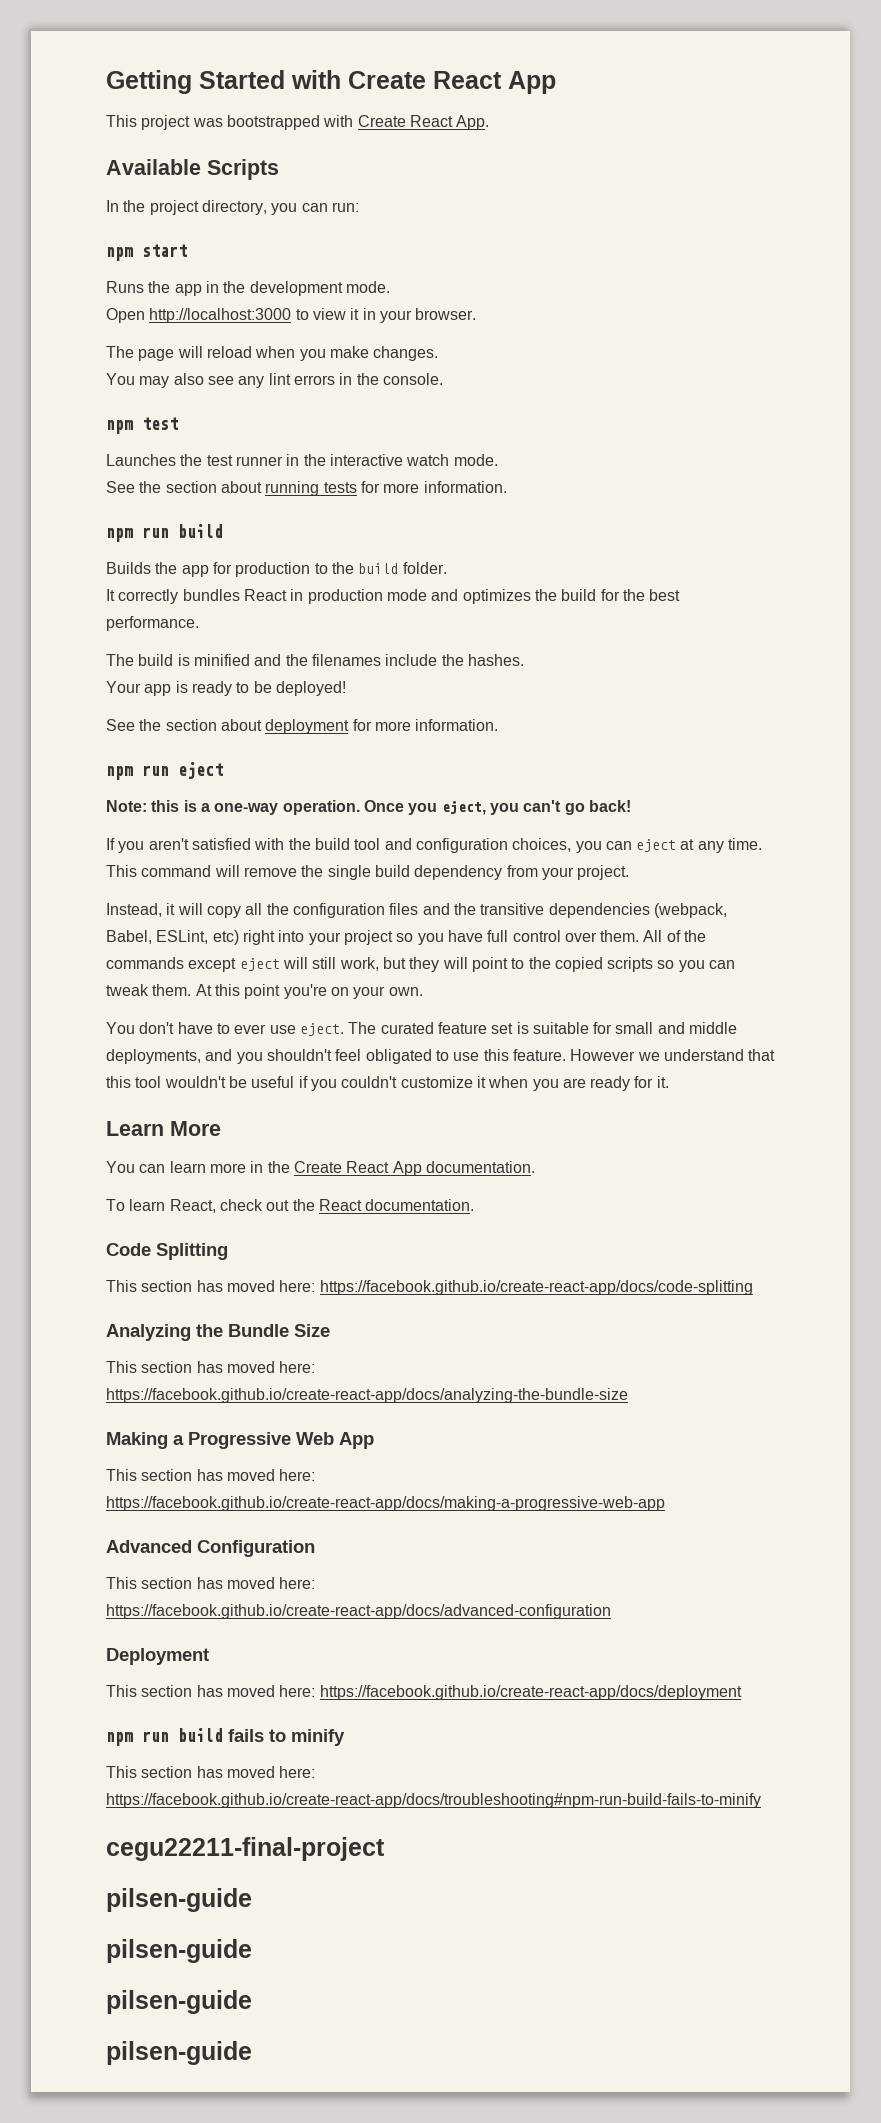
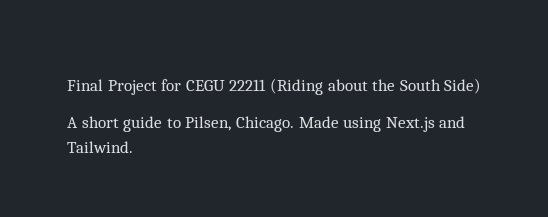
- Getting Started with Create React App
- This project was bootstrapped with Create React App.
- Available Scripts
- In the project directory, you can run:
- npm start
- Runs the app in the development mode.
- Open http://localhost:3000 to view it in your browser.
- The page will reload when you make changes.
- You may also see any lint errors in the console.
- npm test
- Launches the test runner in the interactive watch mode.
- See the section about running tests for more information.
- npm run build
- Builds the app for production to the build folder.
- It correctly bundles React in production mode and optimizes the build for the best performance.
- The build is minified and the filenames include the hashes.
- Your app is ready to be deployed!
- See the section about deployment for more information.
- npm run eject
- Note: this is a one-way operation. Once you eject, you can't go back!
- If you aren't satisfied with the build tool and configuration choices, you can eject at any time. This command will remove the single build dependency from your project.
- Instead, it will copy all the configuration files and the transitive dependencies (webpack, Babel, ESLint, etc) right into your project so you have full control over them. All of the commands except eject will still work, but they will point to the copied scripts so you can tweak them. At this point you're on your own.
- You don't have to ever use eject. The curated feature set is suitable for small and middle deployments, and you shouldn't feel obligated to use this feature. However we understand that this tool wouldn't be useful if you couldn't customize it when you are ready for it.
- Learn More
- You can learn more in the Create React App documentation.
- To learn React, check out the React documentation.
- Code Splitting
- This section has moved here: https://facebook.github.io/create-react-app/docs/code-splitting
- Analyzing the Bundle Size
- This section has moved here: https://facebook.github.io/create-react-app/docs/analyzing-the-bundle-size
- Making a Progressive Web App
- This section has moved here: https://facebook.github.io/create-react-app/docs/making-a-progressive-web-app
- Advanced Configuration
- This section has moved here: https://facebook.github.io/create-react-app/docs/advanced-configuration
- Deployment
- This section has moved here: https://facebook.github.io/create-react-app/docs/deployment
- npm run build fails to minify
- This section has moved here: https://facebook.github.io/create-react-app/docs/troubleshooting#npm-run-build-fails-to-minify
- cegu22211-final-project
- pilsen-guide
- pilsen-guide
- pilsen-guide
- pilsen-guide
+ Final Project for CEGU 22211 (Riding about the South Side)
+ A short guide to Pilsen, Chicago. Made using Next.js and Tailwind.

